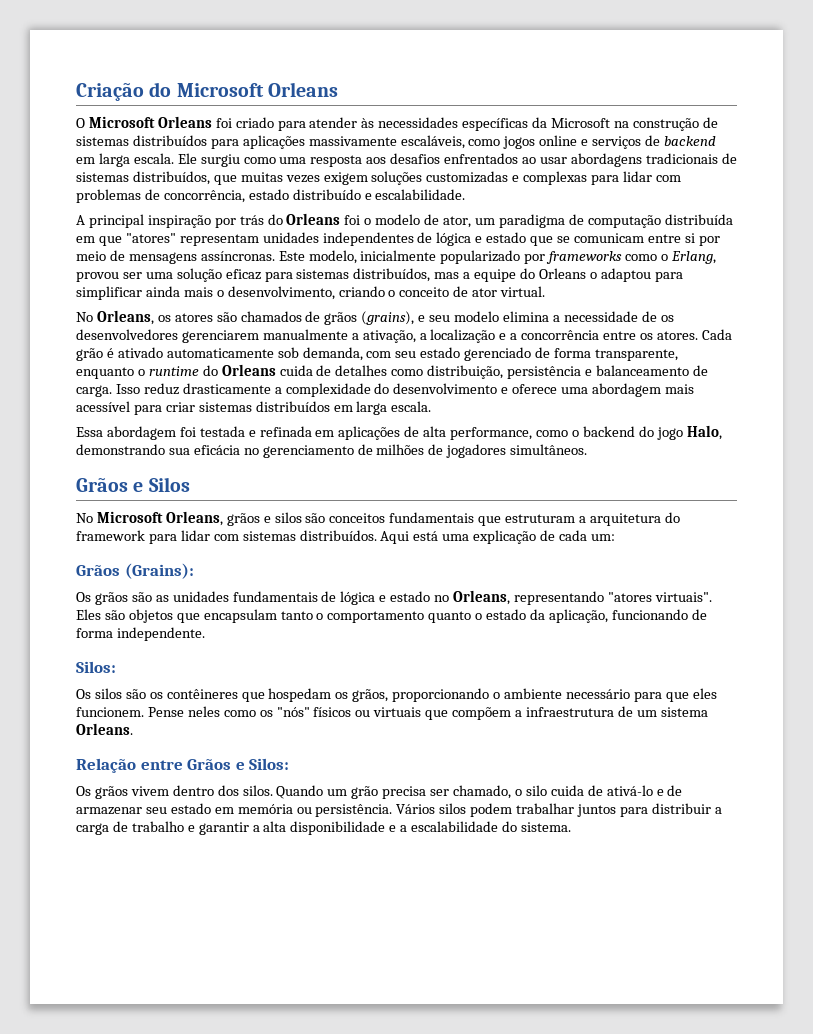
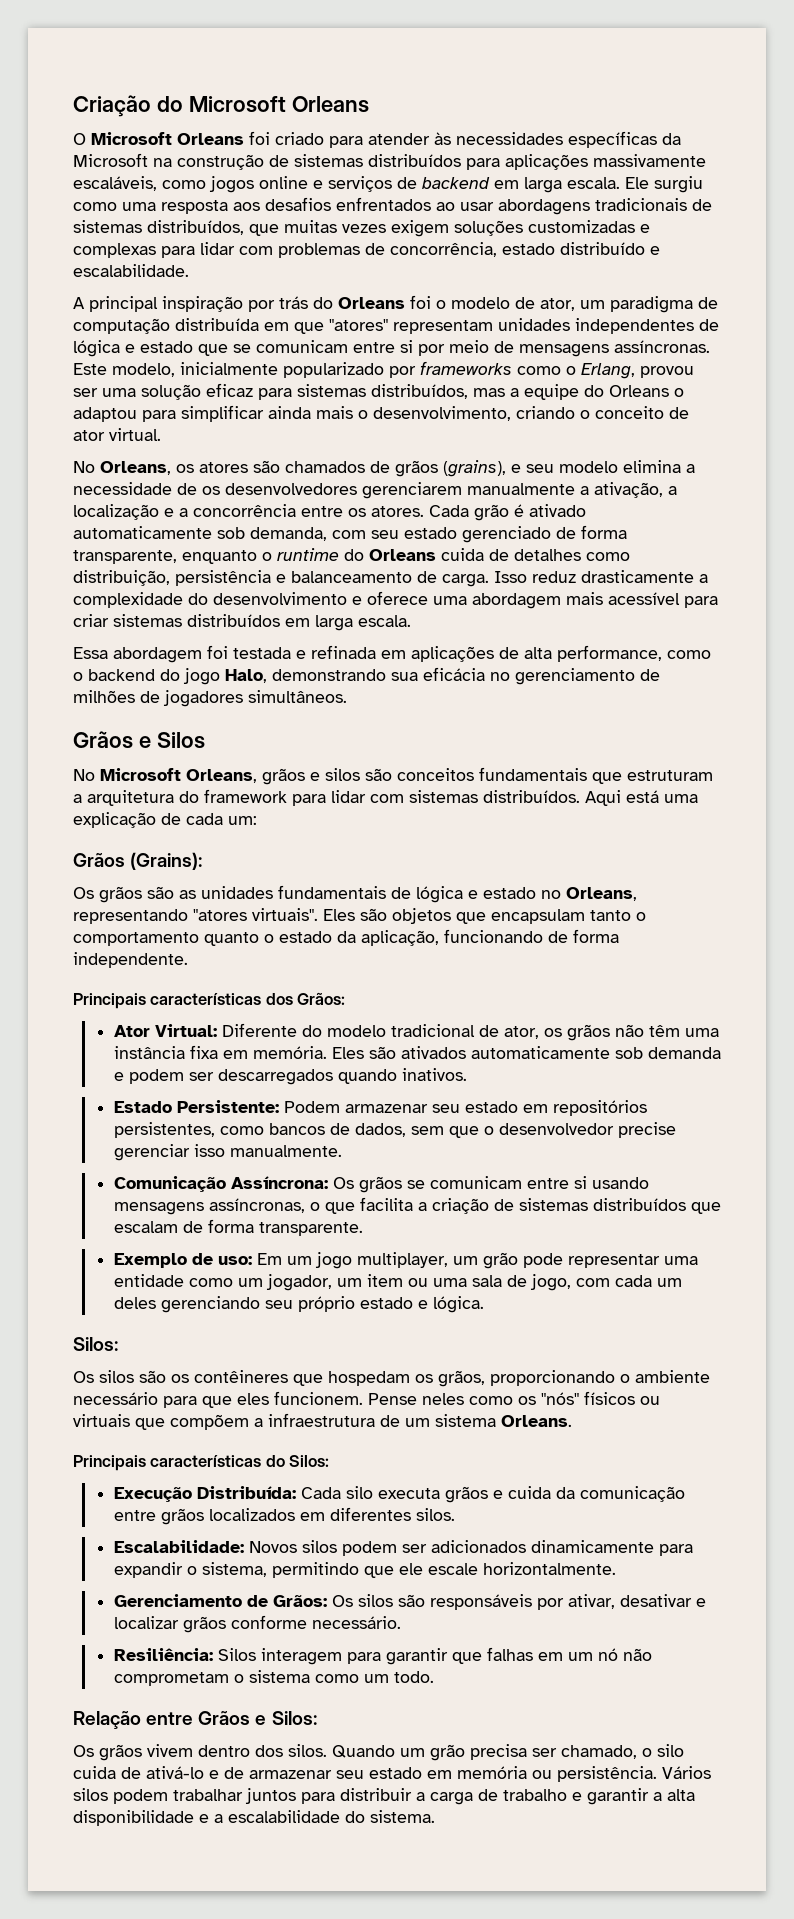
+ Principais características dos Grãos:
+ Ator Virtual: Diferente do modelo tradicional de ator, os grãos não têm uma instância fixa em memória. Eles são ativados automaticamente sob demanda e podem ser descarregados quando inativos.
+ Estado Persistente: Podem armazenar seu estado em repositórios persistentes, como bancos de dados, sem que o desenvolvedor precise gerenciar isso manualmente.
+ Comunicação Assíncrona: Os grãos se comunicam entre si usando mensagens assíncronas, o que facilita a criação de sistemas distribuídos que escalam de forma transparente.
+ Exemplo de uso: Em um jogo multiplayer, um grão pode representar uma entidade como um jogador, um item ou uma sala de jogo, com cada um deles gerenciando seu próprio estado e lógica.
+ Principais características do Silos:
+ Execução Distribuída: Cada silo executa grãos e cuida da comunicação entre grãos localizados em diferentes silos.
+ Escalabilidade: Novos silos podem ser adicionados dinamicamente para expandir o sistema, permitindo que ele escale horizontalmente.
+ Gerenciamento de Grãos: Os silos são responsáveis por ativar, desativar e localizar grãos conforme necessário.
+ Resiliência: Silos interagem para garantir que falhas em um nó não comprometam o sistema como um todo.

